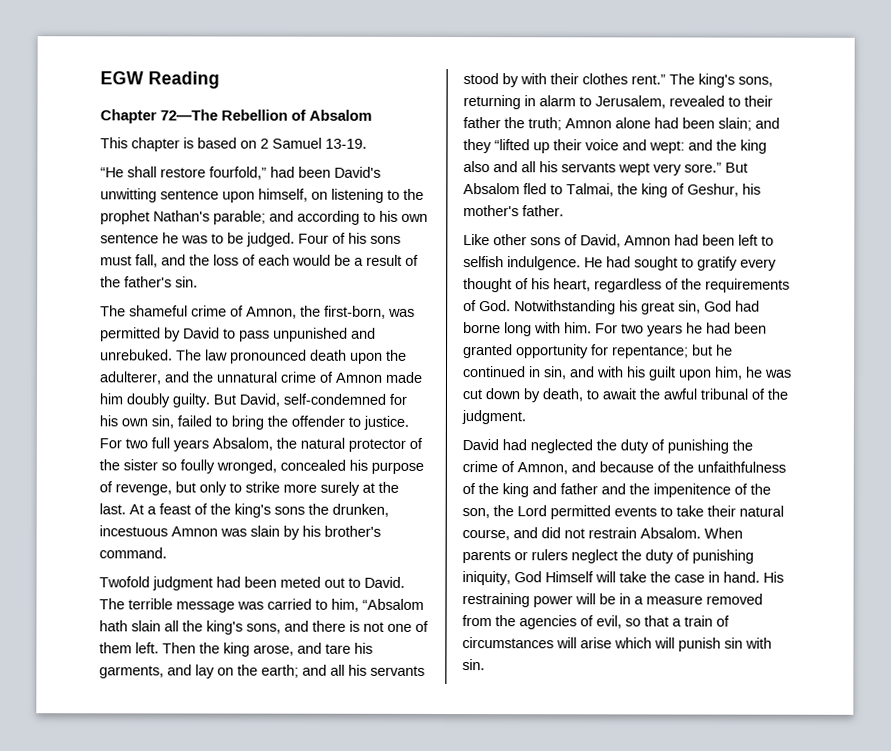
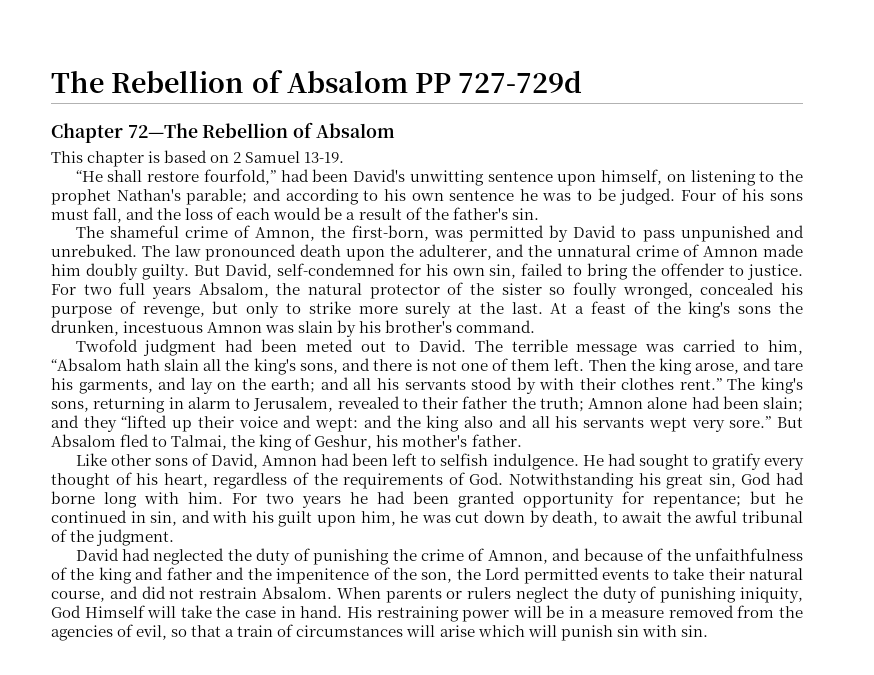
- EGW Reading
+ The Rebellion of Absalom PP 727-729d

